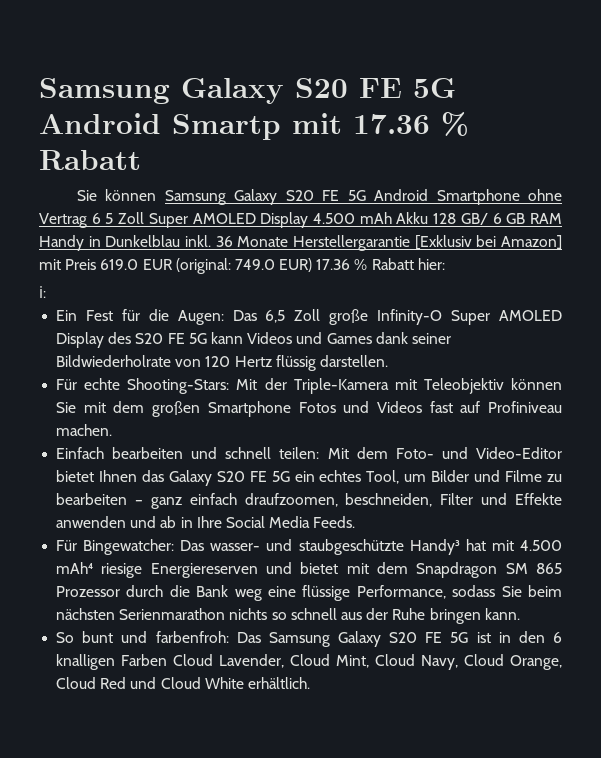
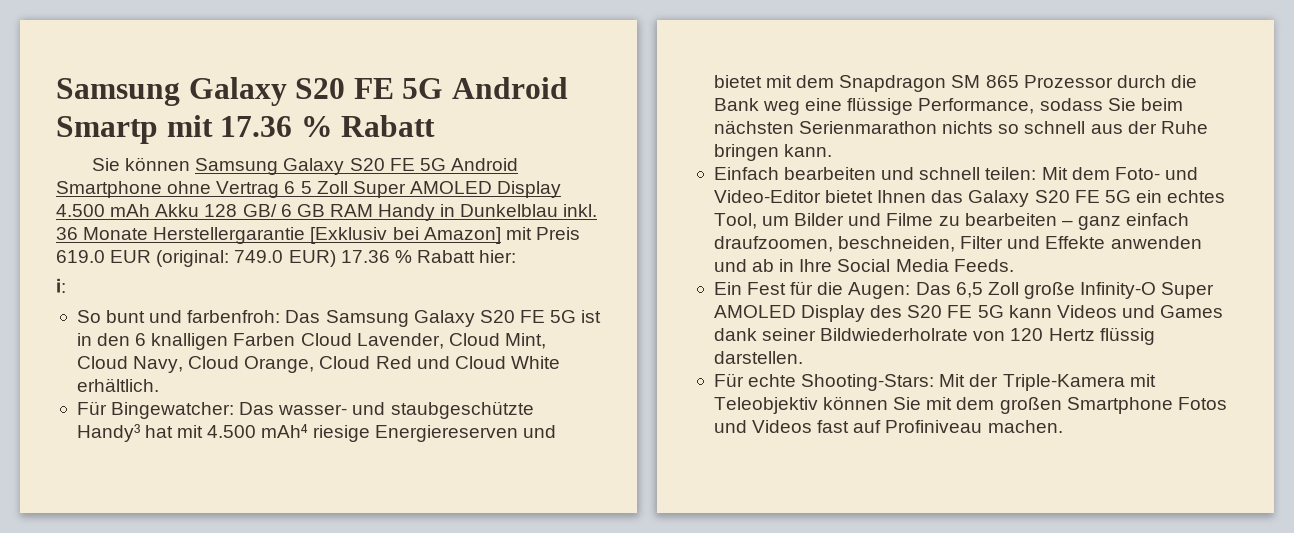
+ So bunt und farbenfroh: Das Samsung Galaxy S20 FE 5G ist in den 6 knalligen Farben Cloud Lavender, Cloud Mint, Cloud Navy, Cloud Orange, Cloud Red und Cloud White erhältlich.
+ Für Bingewatcher: Das wasser- und staubgeschützte Handy³ hat mit 4.500 mAh⁴ riesige Energiereserven und bietet mit dem Snapdragon SM 865 Prozessor durch die Bank weg eine flüssige Performance, sodass Sie beim nächsten Serienmarathon nichts so schnell aus der Ruhe bringen kann.
+ Einfach bearbeiten und schnell teilen: Mit dem Foto- und Video-Editor bietet Ihnen das Galaxy S20 FE 5G ein echtes Tool, um Bilder und Filme zu bearbeiten – ganz einfach draufzoomen, beschneiden, Filter und Effekte anwenden und ab in Ihre Social Media Feeds.
- Einfach bearbeiten und schnell teilen: Mit dem Foto- und Video-Editor bietet Ihnen das Galaxy S20 FE 5G ein echtes Tool, um Bilder und Filme zu bearbeiten – ganz einfach draufzoomen, beschneiden, Filter und Effekte anwenden und ab in Ihre Social Media Feeds.
- Für Bingewatcher: Das wasser- und staubgeschützte Handy³ hat mit 4.500 mAh⁴ riesige Energiereserven und bietet mit dem Snapdragon SM 865 Prozessor durch die Bank weg eine flüssige Performance, sodass Sie beim nächsten Serienmarathon nichts so schnell aus der Ruhe bringen kann.
- So bunt und farbenfroh: Das Samsung Galaxy S20 FE 5G ist in den 6 knalligen Farben Cloud Lavender, Cloud Mint, Cloud Navy, Cloud Orange, Cloud Red und Cloud White erhältlich.

